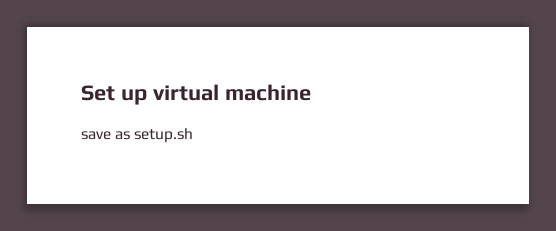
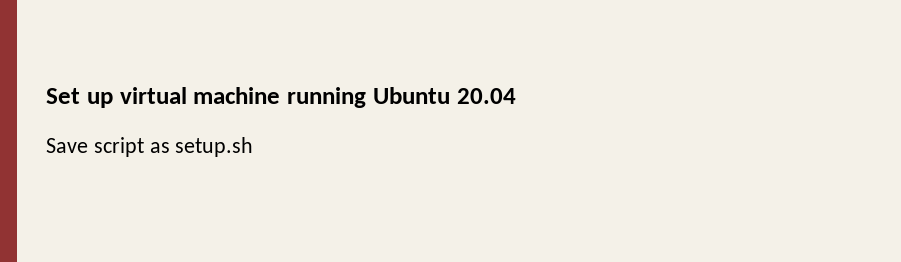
- Set up virtual machine
- save as setup.sh
+ Set up virtual machine running Ubuntu 20.04
+ Save script as setup.sh

